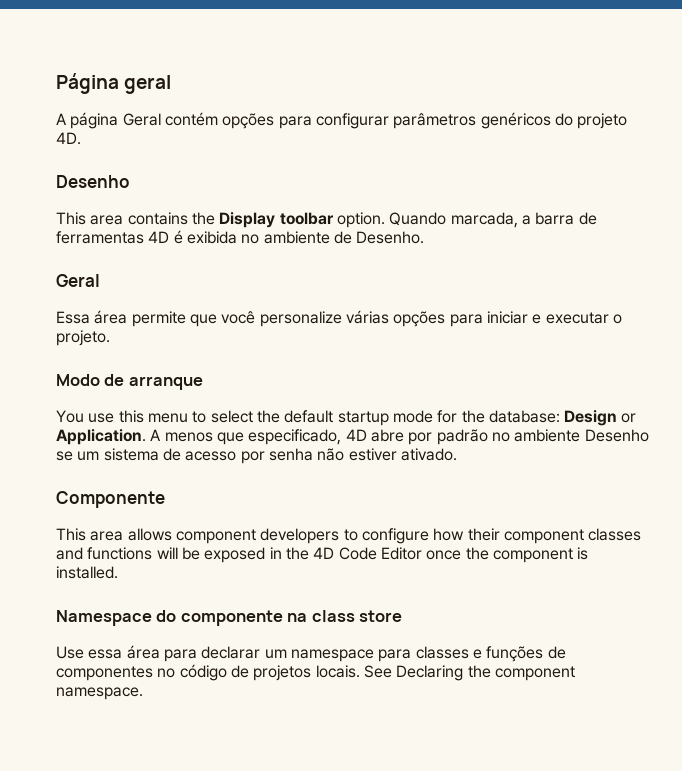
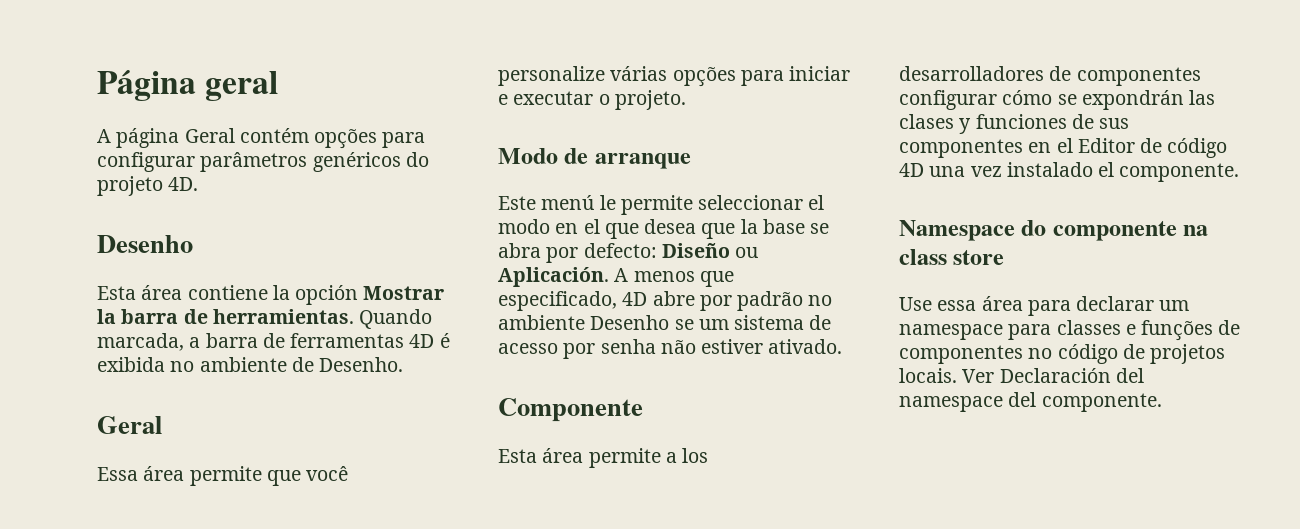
- This area contains the Display toolbar option.
+ Esta área contiene la opción Mostrar la barra de herramientas.
- You use this menu to select the default startup mode for the database: Design or Application.
+ Este menú le permite seleccionar el modo en el que desea que la base se abra por defecto: Diseño ou Aplicación.
- This area allows component developers to configure how their component classes and functions will be exposed in the 4D Code Editor once the component is installed.
+ Esta área permite a los desarrolladores de componentes configurar cómo se expondrán las clases y funciones de sus componentes en el Editor de código 4D una vez instalado el componente.
- See Declaring the component namespace.
+ Ver Declaración del namespace del componente.

